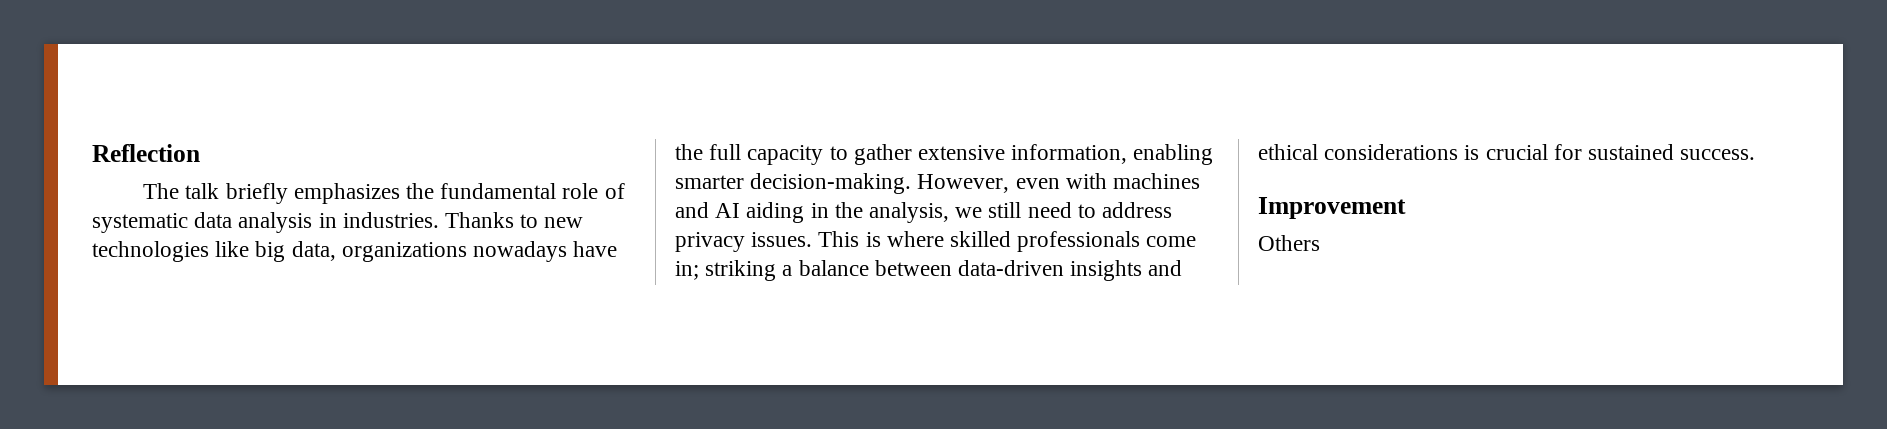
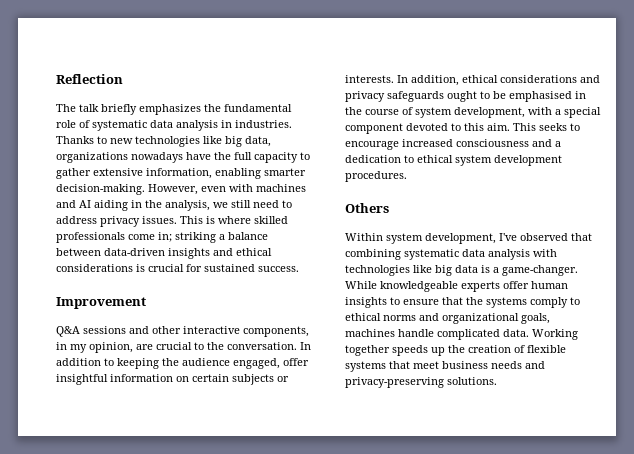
+ Q&A sessions and other interactive components, in my opinion, are crucial to the conversation. In addition to keeping the audience engaged, offer insightful information on certain subjects or interests. In addition, ethical considerations and privacy safeguards ought to be emphasised in the course of system development, with a special component devoted to this aim. This seeks to encourage increased consciousness and a dedication to ethical system development procedures.
  Others
+ Within system development, I've observed that combining systematic data analysis with technologies like big data is a game-changer. While knowledgeable experts offer human insights to ensure that the systems comply to ethical norms and organizational goals, machines handle complicated data. Working together speeds up the creation of flexible systems that meet business needs and privacy-preserving solutions.

